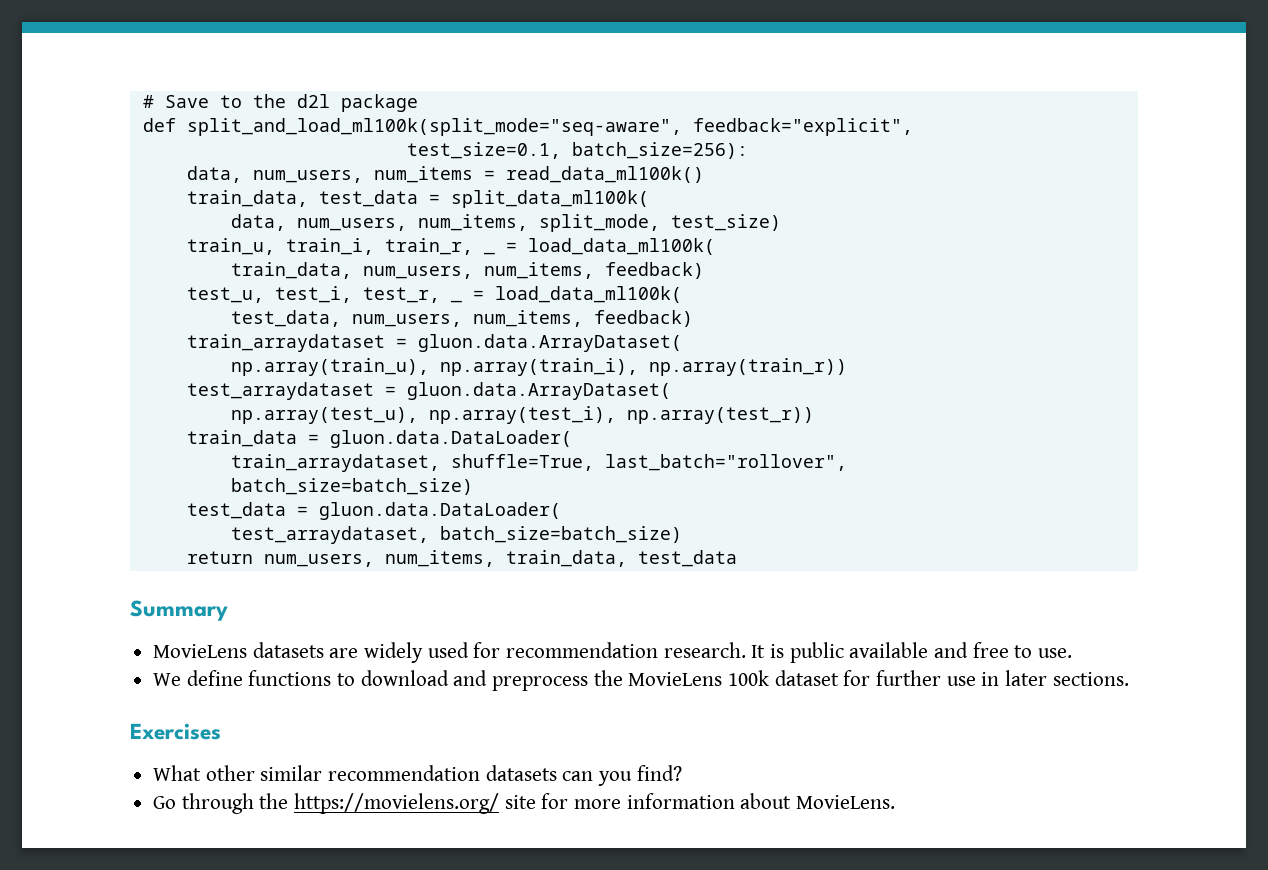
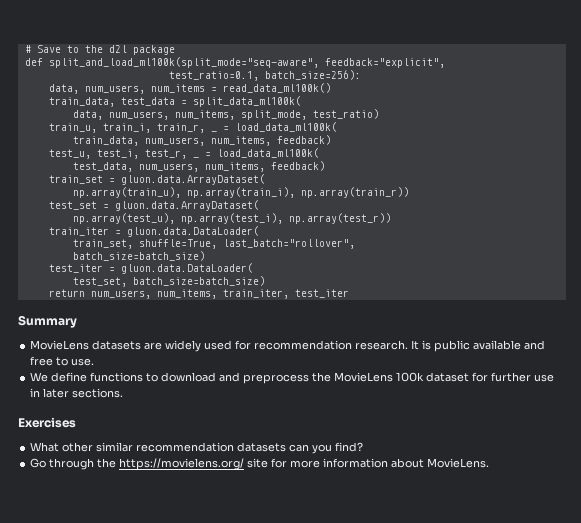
- test_size=0.1, batch_size=256):
+ test_ratio=0.1, batch_size=256):
- data, num_users, num_items, split_mode, test_size)
+ data, num_users, num_items, split_mode, test_ratio)
- train_arraydataset = gluon.data.ArrayDataset(
+ train_set = gluon.data.ArrayDataset(
- test_arraydataset = gluon.data.ArrayDataset(
+ test_set = gluon.data.ArrayDataset(
- train_data = gluon.data.DataLoader(
- train_arraydataset, shuffle=True, last_batch="rollover",
+ train_iter = gluon.data.DataLoader(
+ train_set, shuffle=True, last_batch="rollover",
- test_data = gluon.data.DataLoader(
- test_arraydataset, batch_size=batch_size)
+ test_iter = gluon.data.DataLoader(
+ test_set, batch_size=batch_size)
- return num_users, num_items, train_data, test_data
+ return num_users, num_items, train_iter, test_iter

